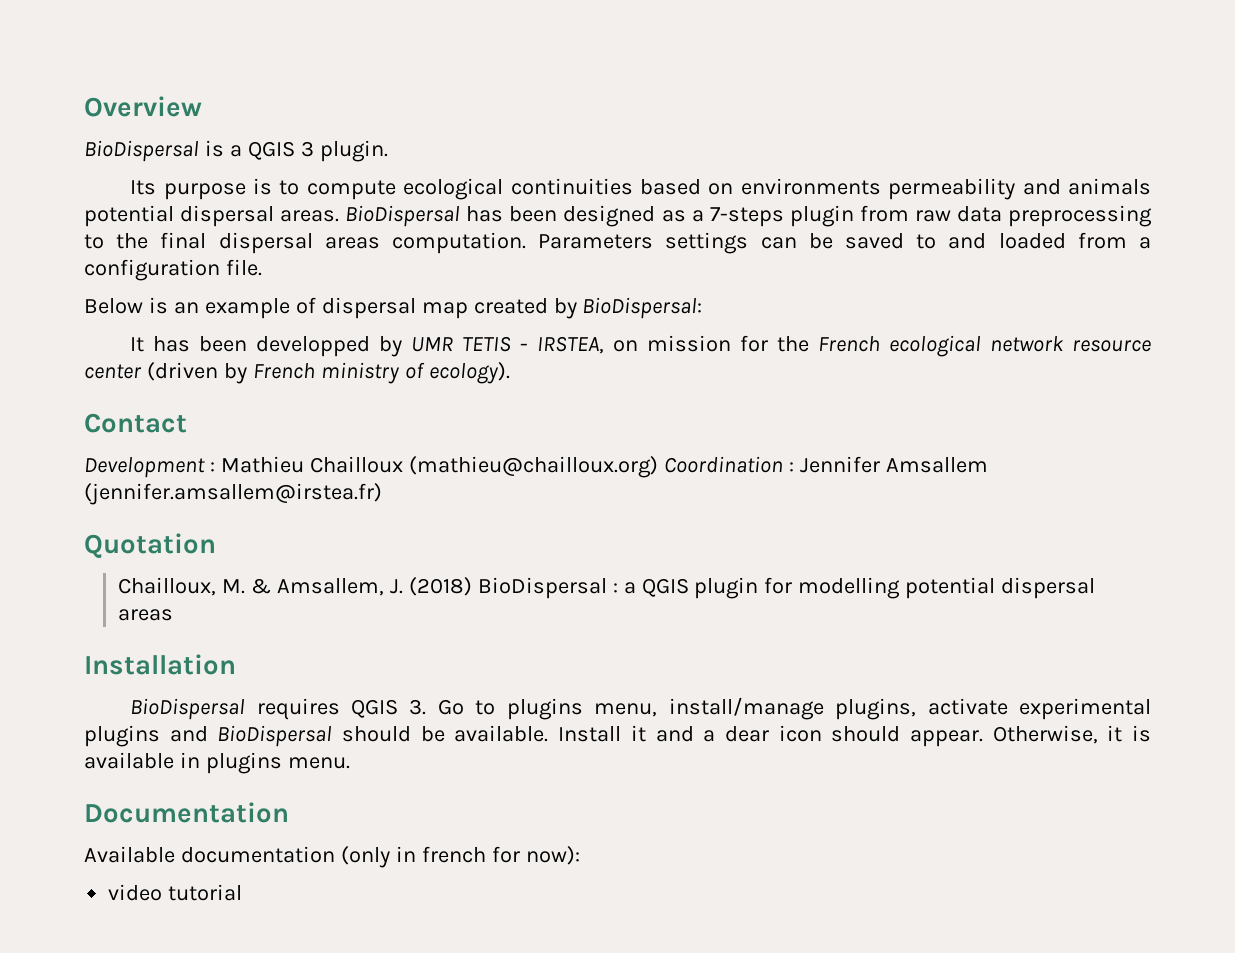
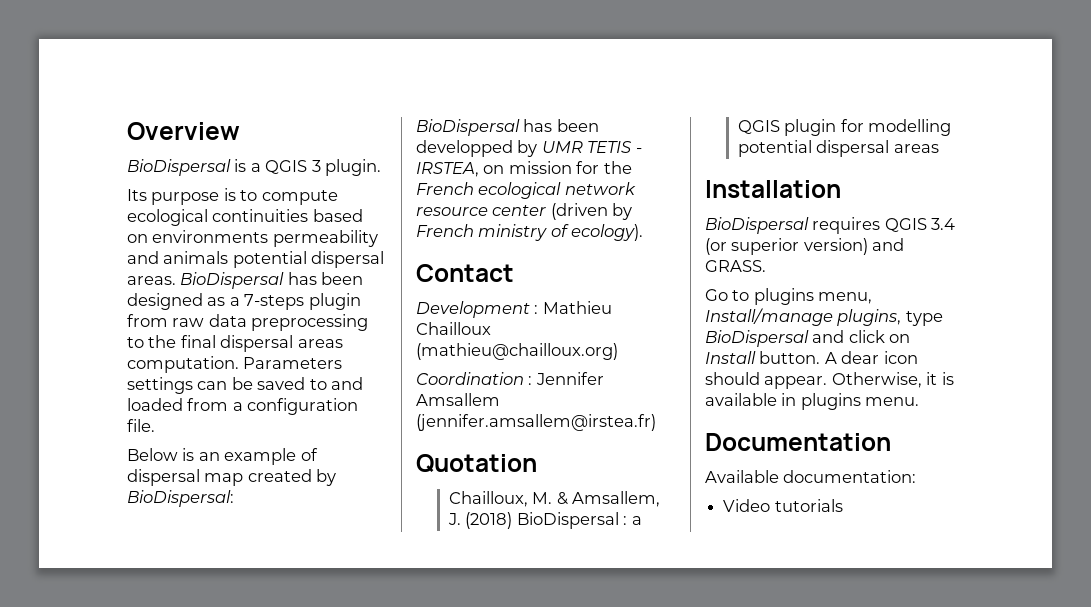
- It has been developped by UMR TETIS - IRSTEA, on mission for the French ecological network resource center (driven by French ministry of ecology).
+ BioDispersal has been developped by UMR TETIS - IRSTEA, on mission for the French ecological network resource center (driven by French ministry of ecology).
- Development : Mathieu Chailloux (mathieu@chailloux.org) Coordination : Jennifer Amsallem (jennifer.amsallem@irstea.fr)
+ Development : Mathieu Chailloux (mathieu@chailloux.org)
+ Coordination : Jennifer Amsallem (jennifer.amsallem@irstea.fr)
- BioDispersal requires QGIS 3. Go to plugins menu, install/manage plugins, activate experimental plugins and BioDispersal should be available. Install it and a dear icon should appear.
+ BioDispersal requires QGIS 3.4 (or superior version) and GRASS.
+ Go to plugins menu, Install/manage plugins, type BioDispersal and click on Install button. A dear icon should appear.
- Available documentation (only in french for now):
- video tutorial
+ Available documentation:
+ Video tutorials

